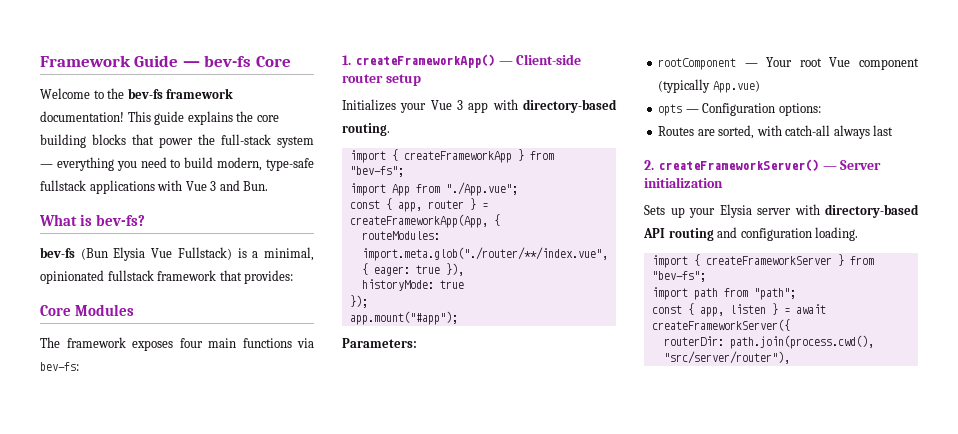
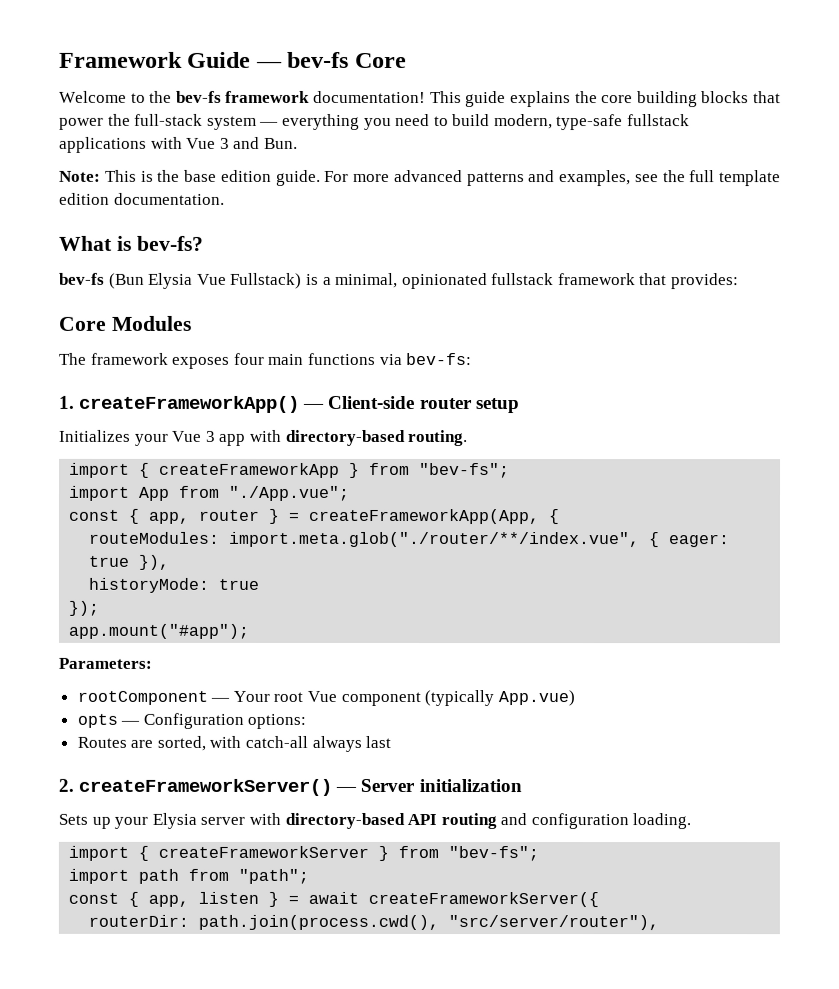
+ Note: This is the base edition guide. For more advanced patterns and examples, see the full template edition documentation.

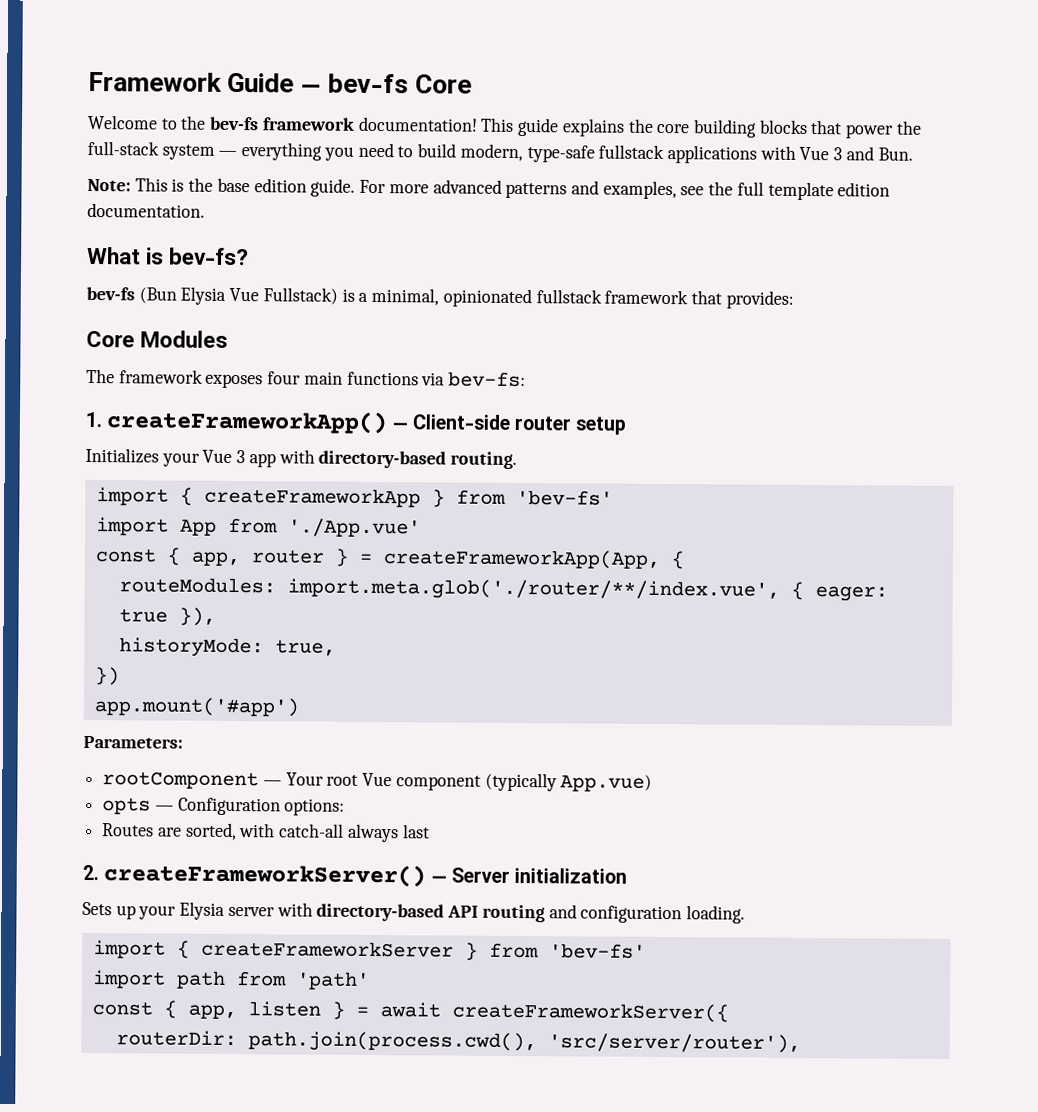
- import { createFrameworkApp } from "bev-fs";
+ import { createFrameworkApp } from 'bev-fs'
- import App from "./App.vue";
+ import App from './App.vue'
- routeModules: import.meta.glob("./router/**/index.vue", { eager: true }),
+ routeModules: import.meta.glob('./router/**/index.vue', { eager: true }),
- historyMode: true
- });
- app.mount("#app");
+ historyMode: true,
+ })
+ app.mount('#app')
- import { createFrameworkServer } from "bev-fs";
+ import { createFrameworkServer } from 'bev-fs'
- import path from "path";
+ import path from 'path'
- routerDir: path.join(process.cwd(), "src/server/router"),
+ routerDir: path.join(process.cwd(), 'src/server/router'),

